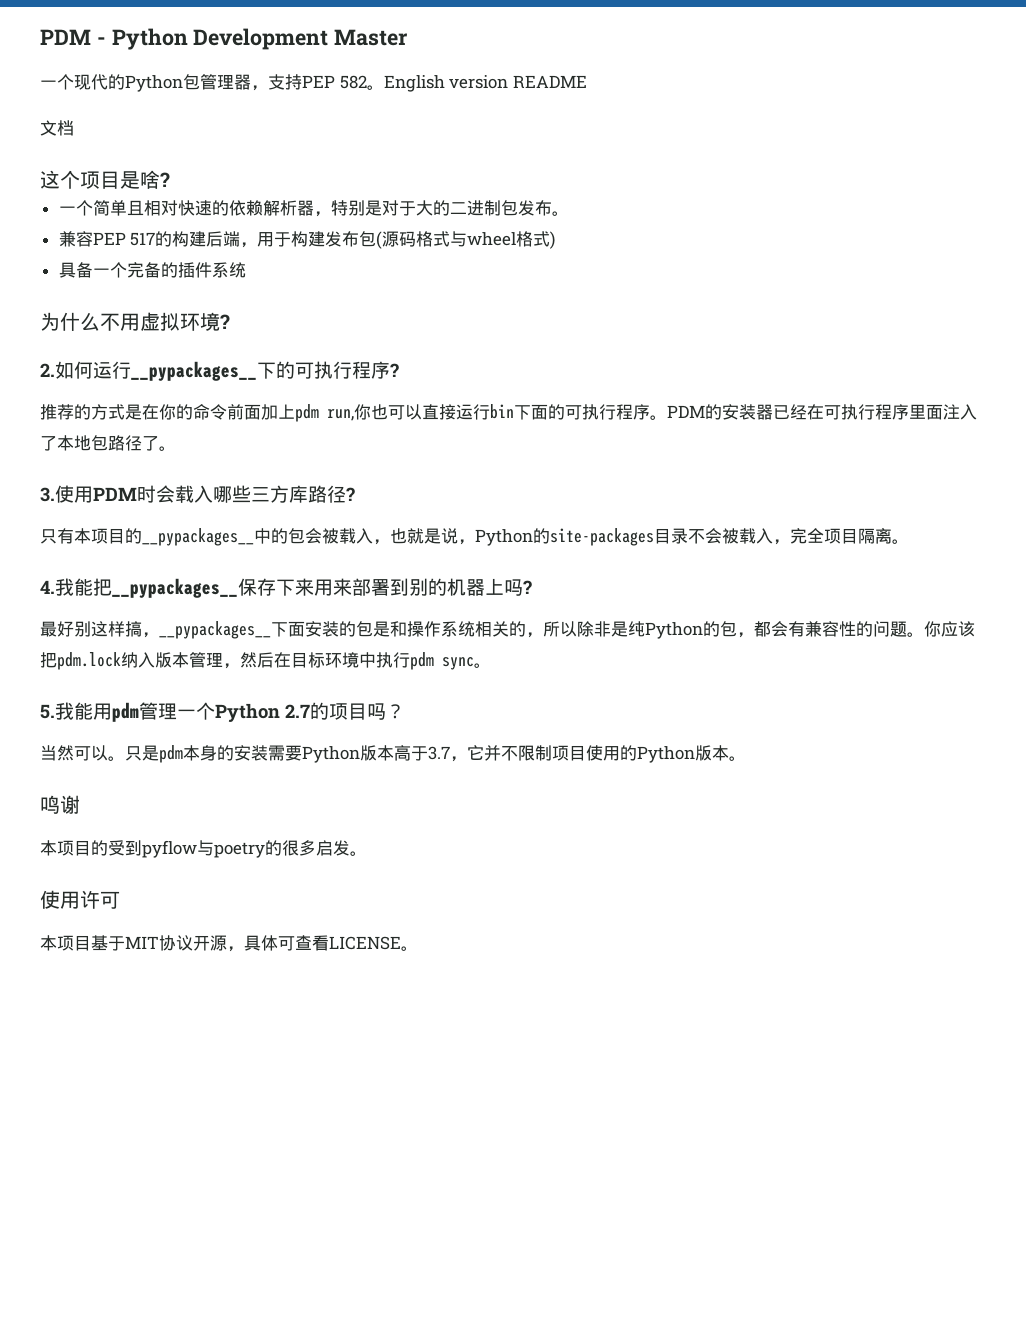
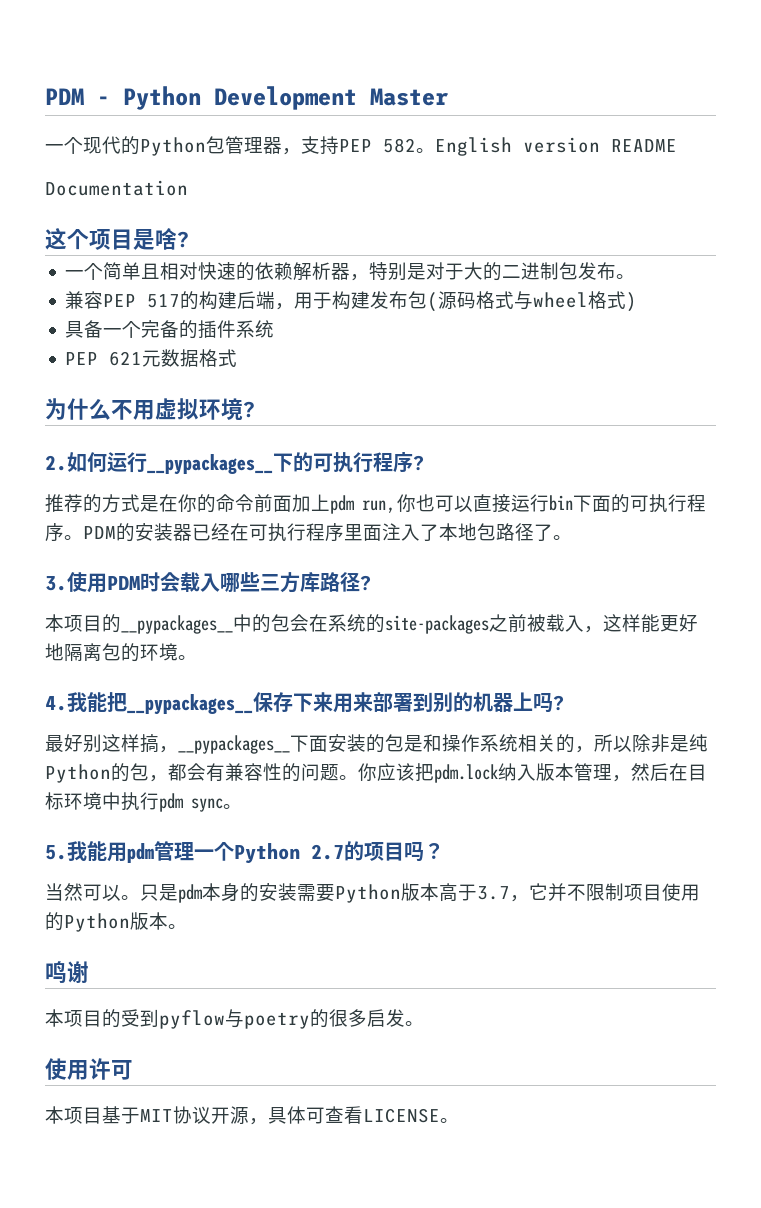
- 文档
+ Documentation
+ PEP 621元数据格式
- 只有本项目的__pypackages__中的包会被载入，也就是说，Python的site-packages目录不会被载入，完全项目隔离。
+ 本项目的__pypackages__中的包会在系统的site-packages之前被载入，这样能更好地隔离包的环境。

